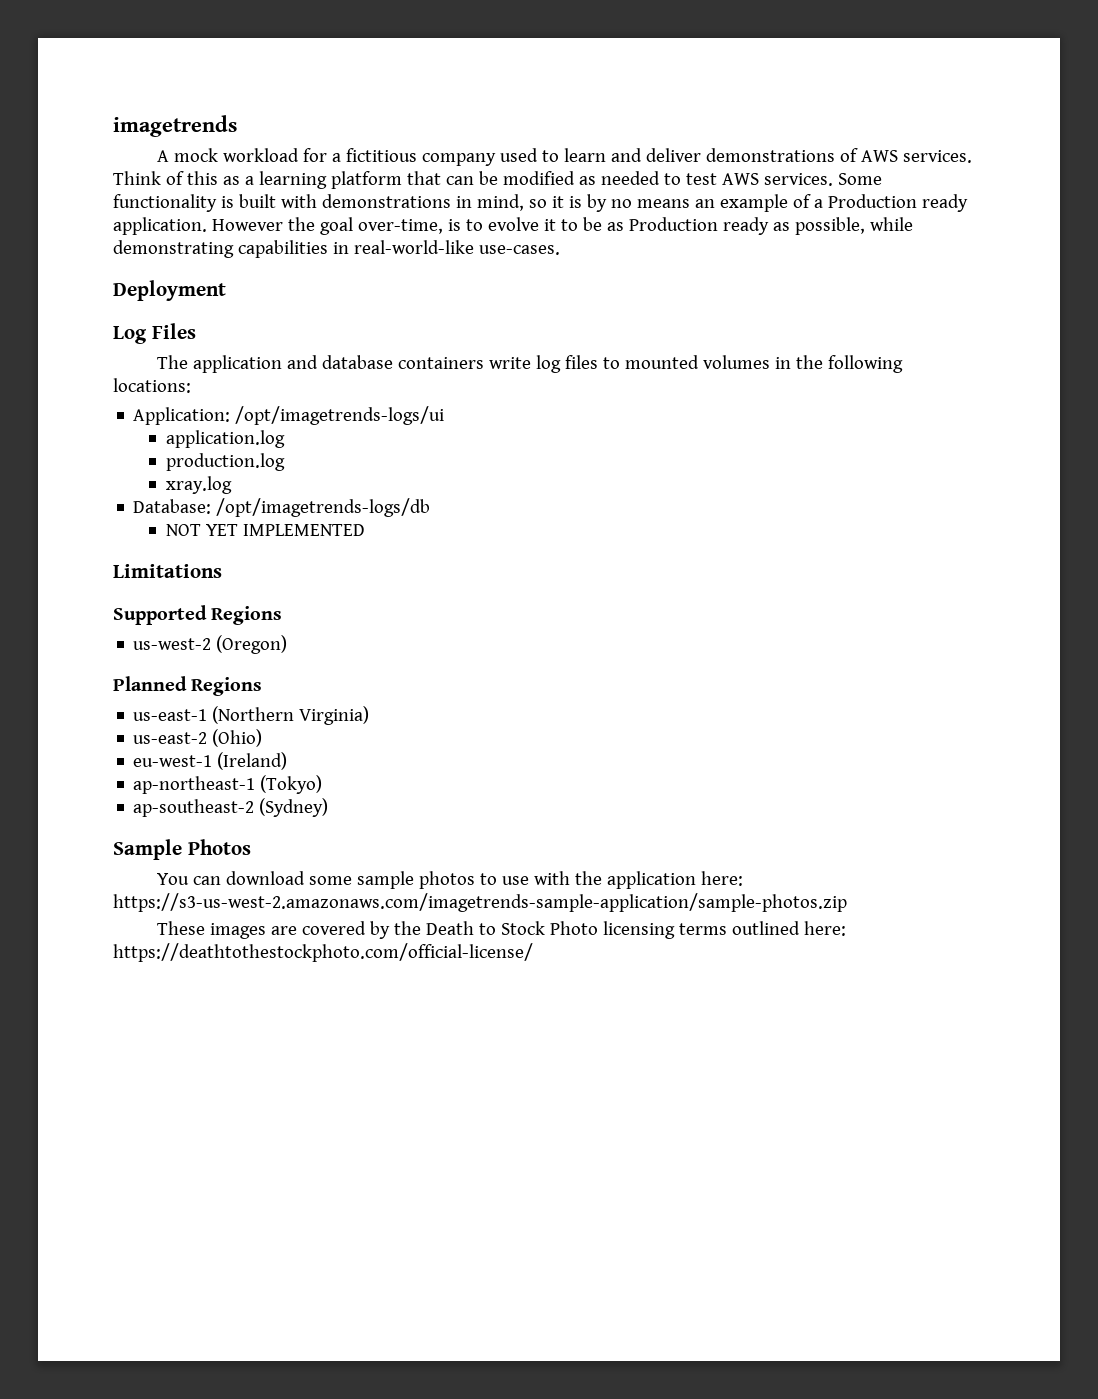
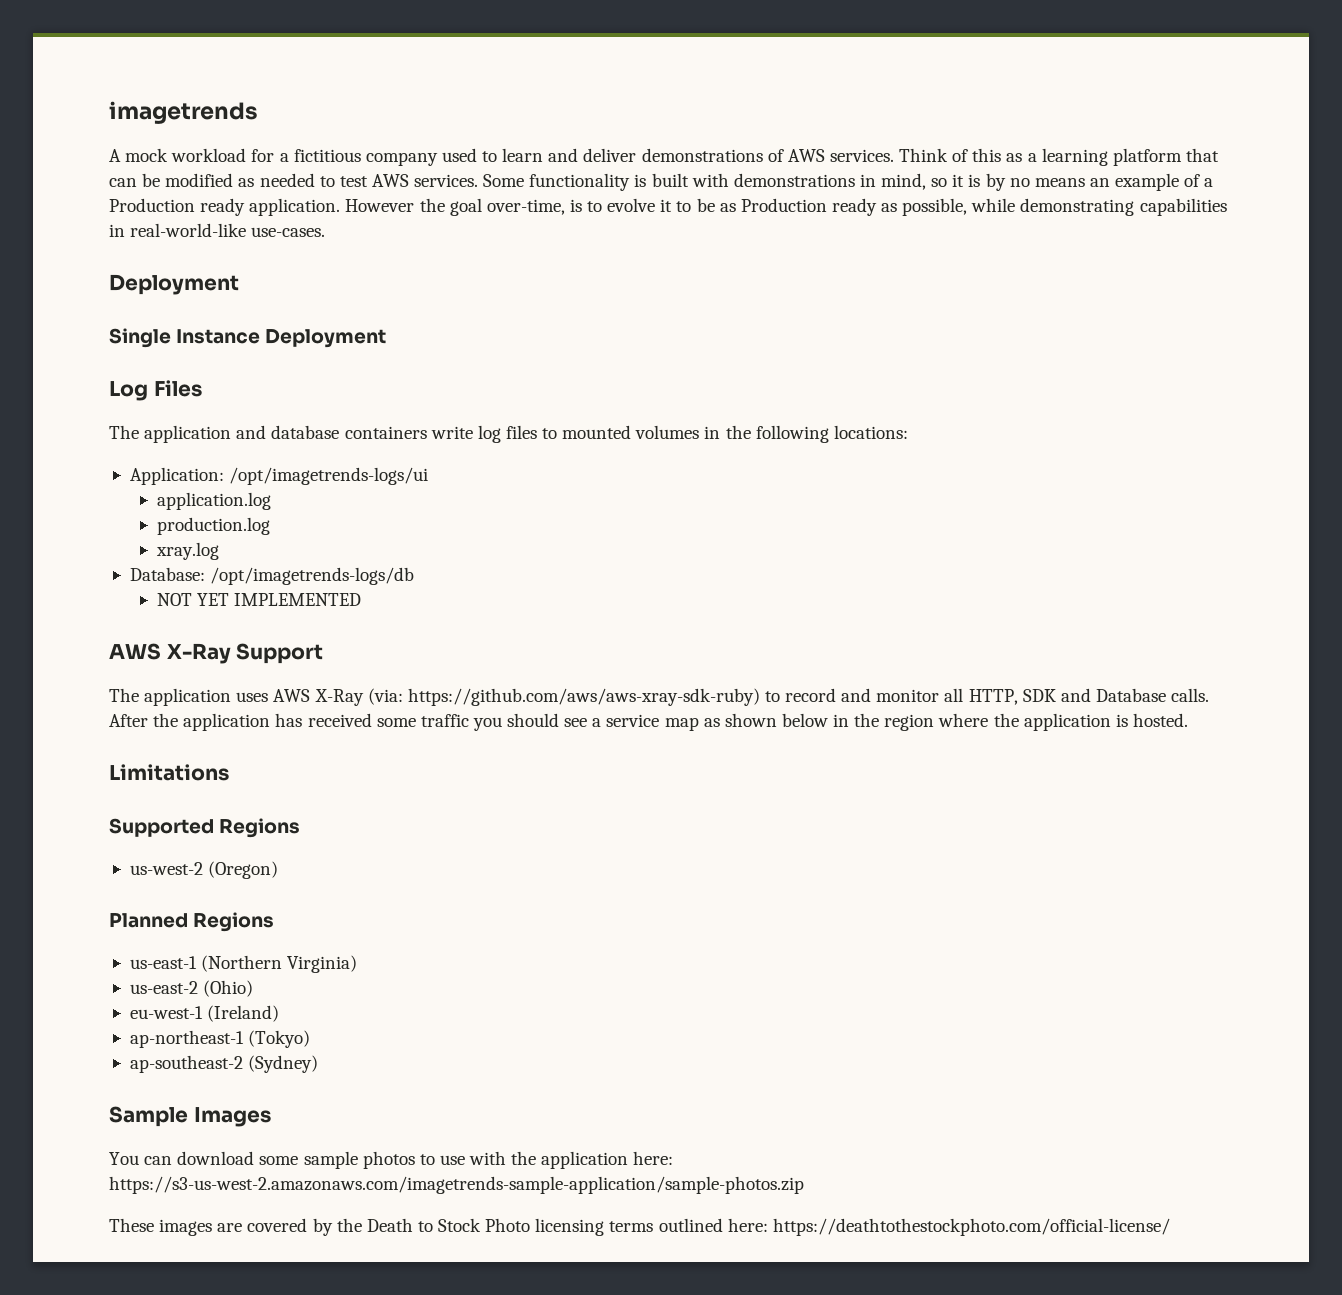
+ Single Instance Deployment
+ AWS X-Ray Support
+ The application uses AWS X-Ray (via: https://github.com/aws/aws-xray-sdk-ruby) to record and monitor all HTTP, SDK and Database calls. After the application has received some traffic you should see a service map as shown below in the region where the application is hosted.
- Sample Photos
+ Sample Images

